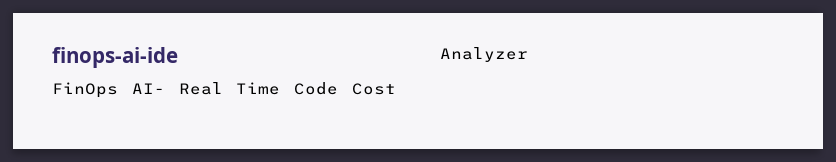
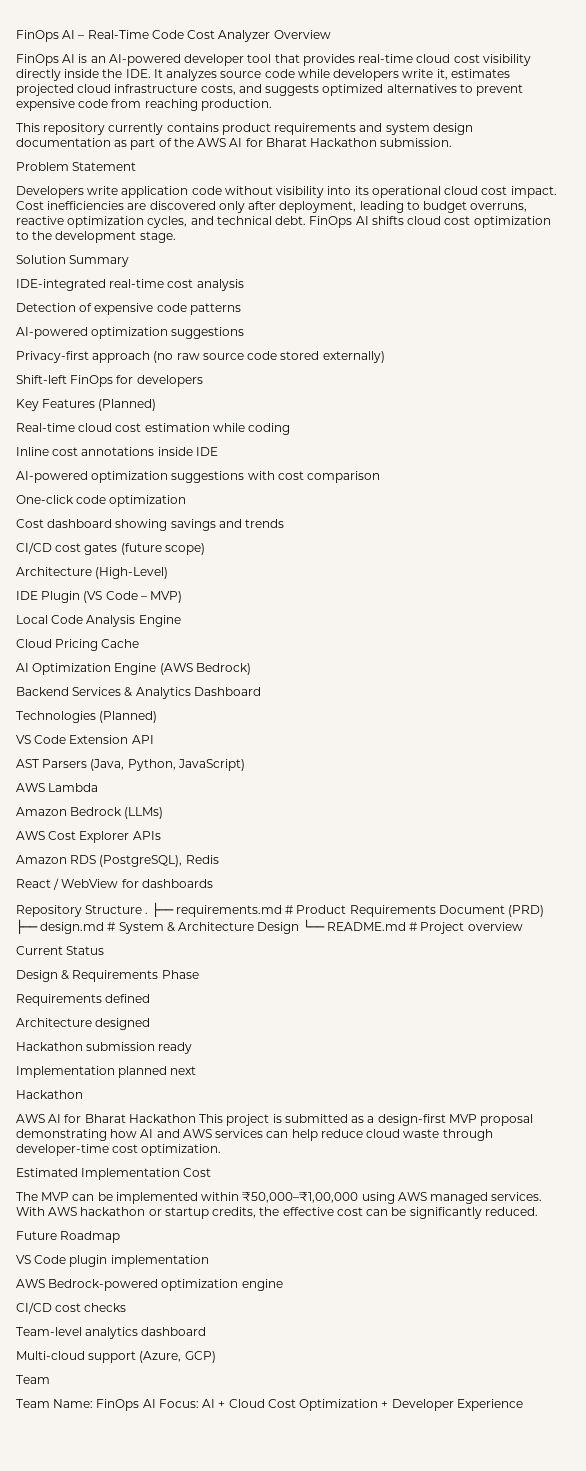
- finops-ai-ide
- FinOps AI- Real Time Code Cost Analyzer
+ FinOps AI – Real-Time Code Cost Analyzer Overview
+ FinOps AI is an AI-powered developer tool that provides real-time cloud cost visibility directly inside the IDE. It analyzes source code while developers write it, estimates projected cloud infrastructure costs, and suggests optimized alternatives to prevent expensive code from reaching production.
+ This repository currently contains product requirements and system design documentation as part of the AWS AI for Bharat Hackathon submission.
+ Problem Statement
+ Developers write application code without visibility into its operational cloud cost impact. Cost inefficiencies are discovered only after deployment, leading to budget overruns, reactive optimization cycles, and technical debt. FinOps AI shifts cloud cost optimization to the development stage.
+ Solution Summary
+ IDE-integrated real-time cost analysis
+ Detection of expensive code patterns
+ AI-powered optimization suggestions
+ Privacy-first approach (no raw source code stored externally)
+ Shift-left FinOps for developers
+ Key Features (Planned)
+ Real-time cloud cost estimation while coding
+ Inline cost annotations inside IDE
+ AI-powered optimization suggestions with cost comparison
+ One-click code optimization
+ Cost dashboard showing savings and trends
+ CI/CD cost gates (future scope)
+ Architecture (High-Level)
+ IDE Plugin (VS Code – MVP)
+ Local Code Analysis Engine
+ Cloud Pricing Cache
+ AI Optimization Engine (AWS Bedrock)
+ Backend Services & Analytics Dashboard
+ Technologies (Planned)
+ VS Code Extension API
+ AST Parsers (Java, Python, JavaScript)
+ AWS Lambda
+ Amazon Bedrock (LLMs)
+ AWS Cost Explorer APIs
+ Amazon RDS (PostgreSQL), Redis
+ React / WebView for dashboards
+ Repository Structure . ├── requirements.md # Product Requirements Document (PRD) ├── design.md # System & Architecture Design └── README.md # Project overview
+ Current Status
+ Design & Requirements Phase
+ Requirements defined
+ Architecture designed
+ Hackathon submission ready
+ Implementation planned next
+ Hackathon
+ AWS AI for Bharat Hackathon This project is submitted as a design-first MVP proposal demonstrating how AI and AWS services can help reduce cloud waste through developer-time cost optimization.
+ Estimated Implementation Cost
+ The MVP can be implemented within ₹50,000–₹1,00,000 using AWS managed services. With AWS hackathon or startup credits, the effective cost can be significantly reduced.
+ Future Roadmap
+ VS Code plugin implementation
+ AWS Bedrock-powered optimization engine
+ CI/CD cost checks
+ Team-level analytics dashboard
+ Multi-cloud support (Azure, GCP)
+ Team
+ Team Name: FinOps AI Focus: AI + Cloud Cost Optimization + Developer Experience

